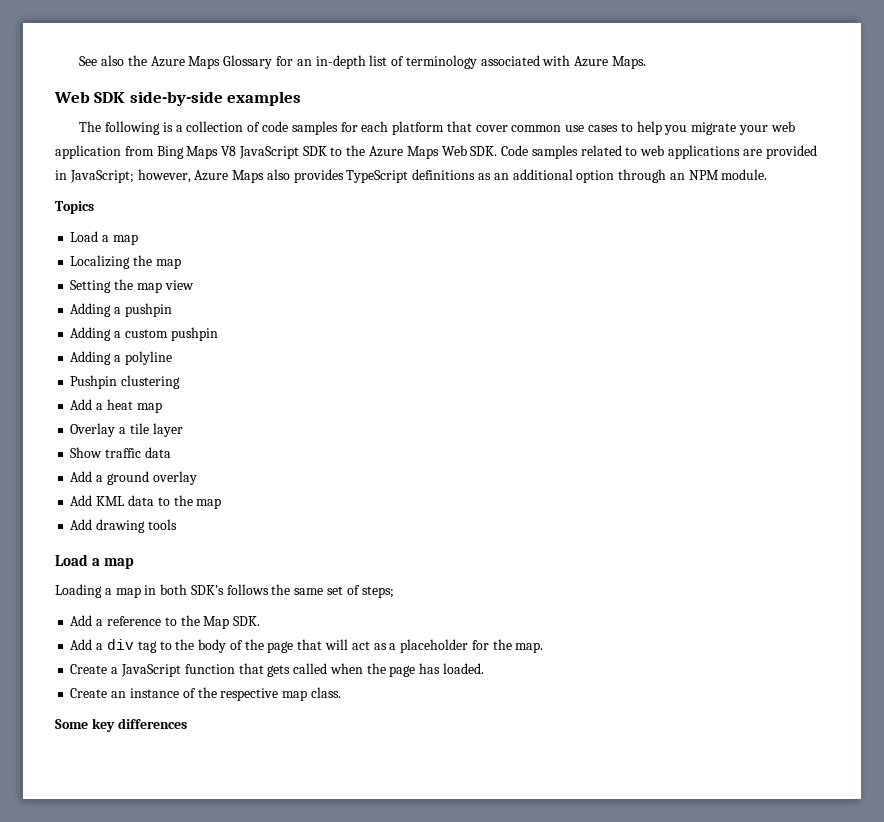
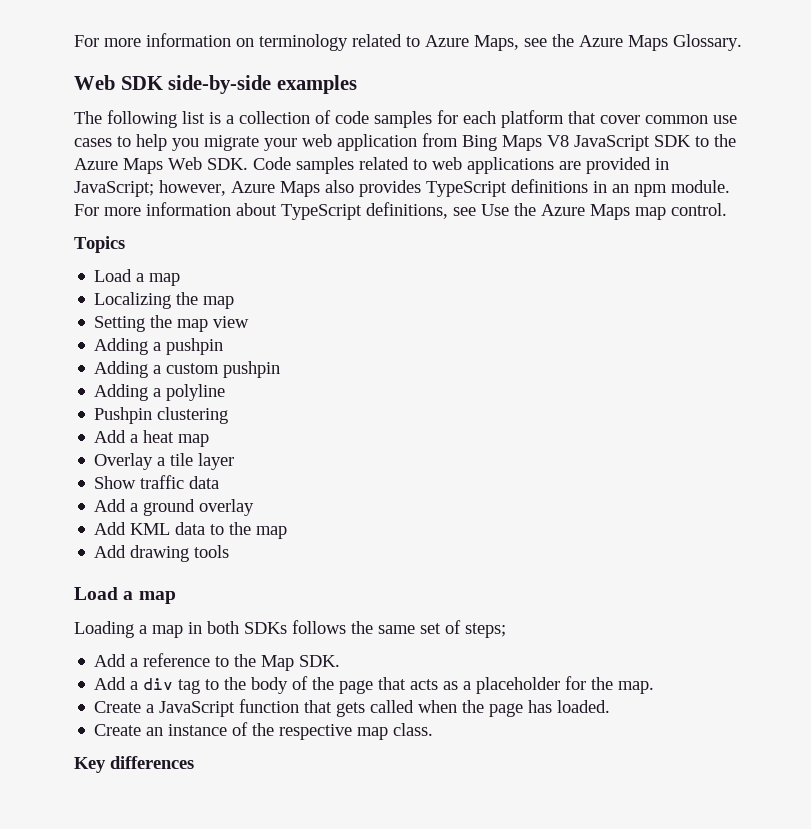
- See also the Azure Maps Glossary for an in-depth list of terminology associated with Azure Maps.
+ For more information on terminology related to Azure Maps, see the Azure Maps Glossary.
- The following is a collection of code samples for each platform that cover common use cases to help you migrate your web application from Bing Maps V8 JavaScript SDK to the Azure Maps Web SDK. Code samples related to web applications are provided in JavaScript; however, Azure Maps also provides TypeScript definitions as an additional option through an NPM module.
+ The following list is a collection of code samples for each platform that cover common use cases to help you migrate your web application from Bing Maps V8 JavaScript SDK to the Azure Maps Web SDK. Code samples related to web applications are provided in JavaScript; however, Azure Maps also provides TypeScript definitions in an npm module. For more information about TypeScript definitions, see Use the Azure Maps map control.
- Loading a map in both SDK’s follows the same set of steps;
+ Loading a map in both SDKs follows the same set of steps;
- Add a div tag to the body of the page that will act as a placeholder for the map.
+ Add a div tag to the body of the page that acts as a placeholder for the map.
- Some key differences
+ Key differences

